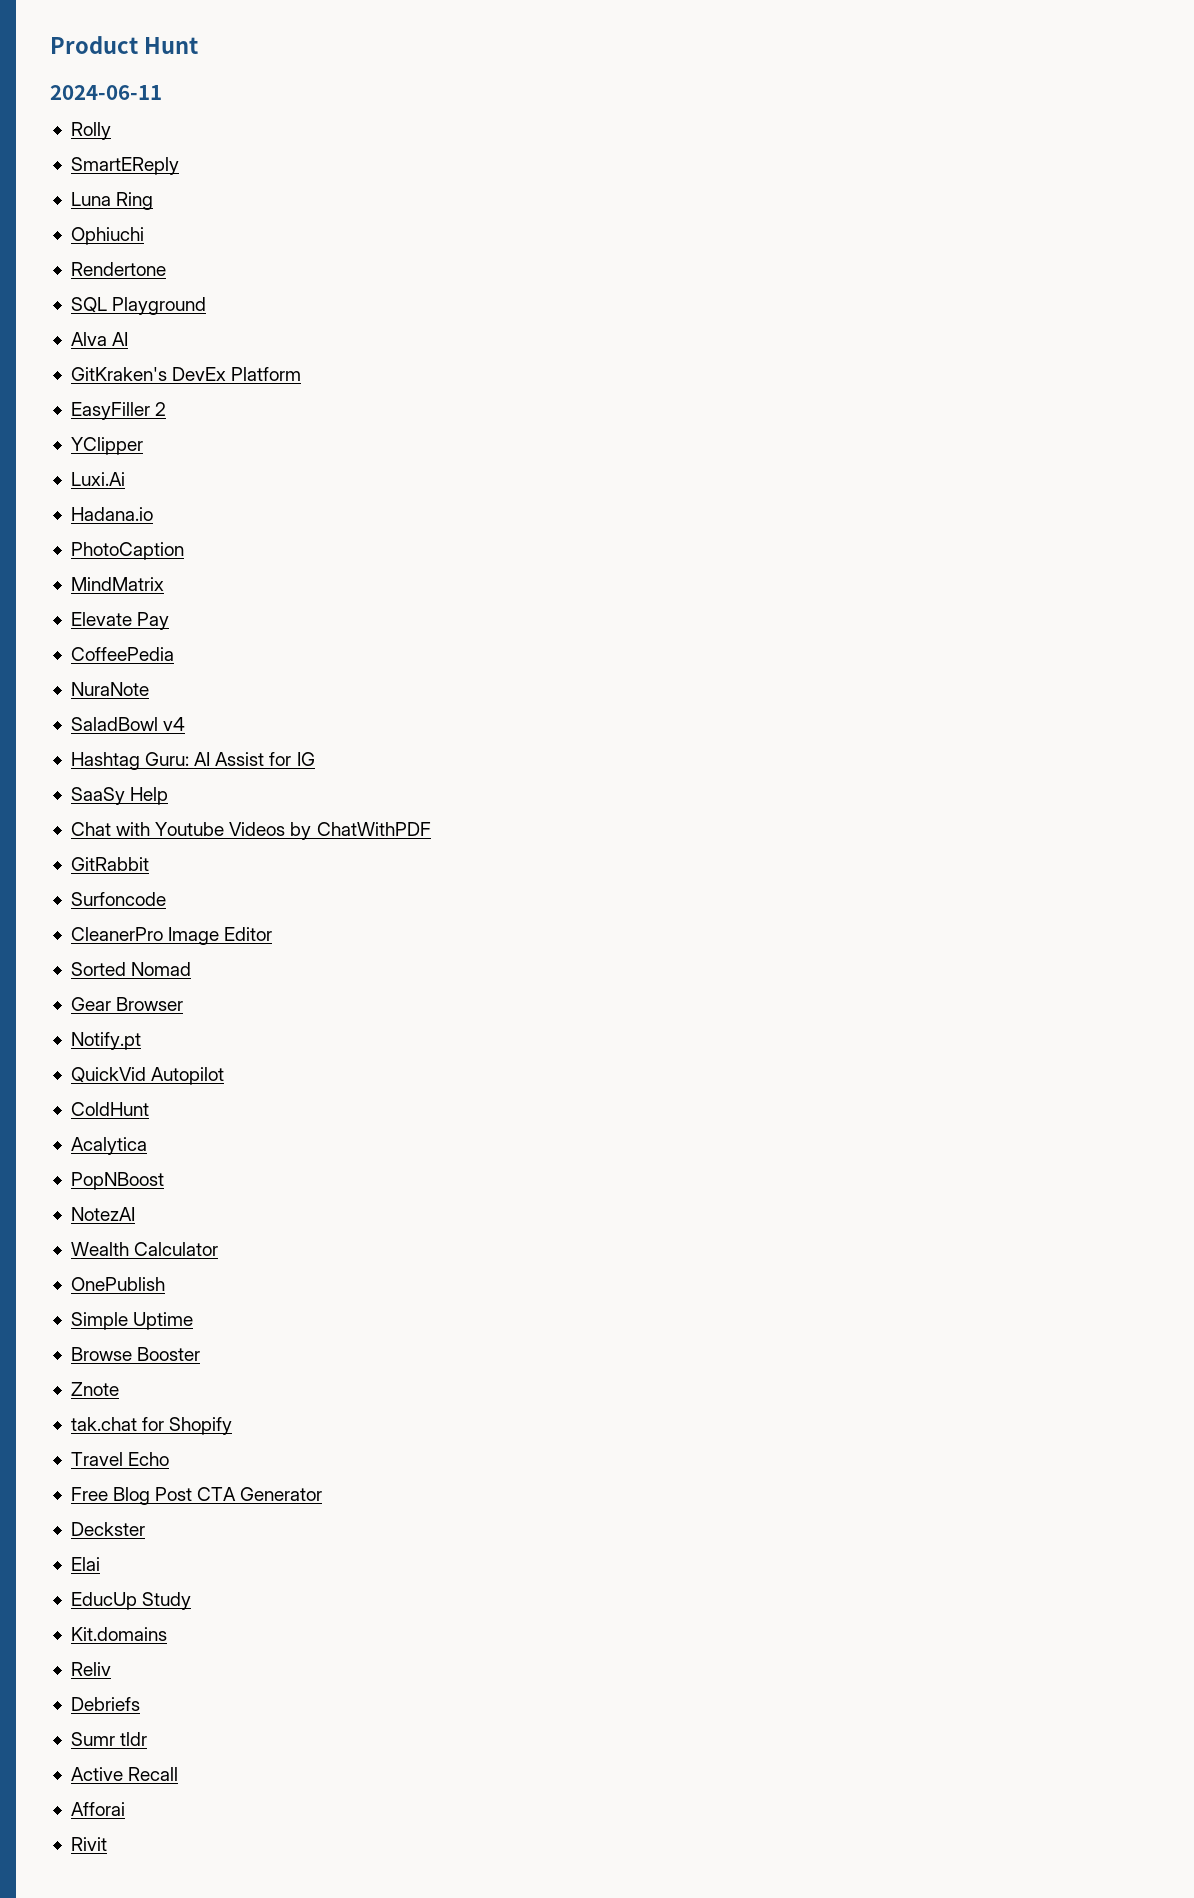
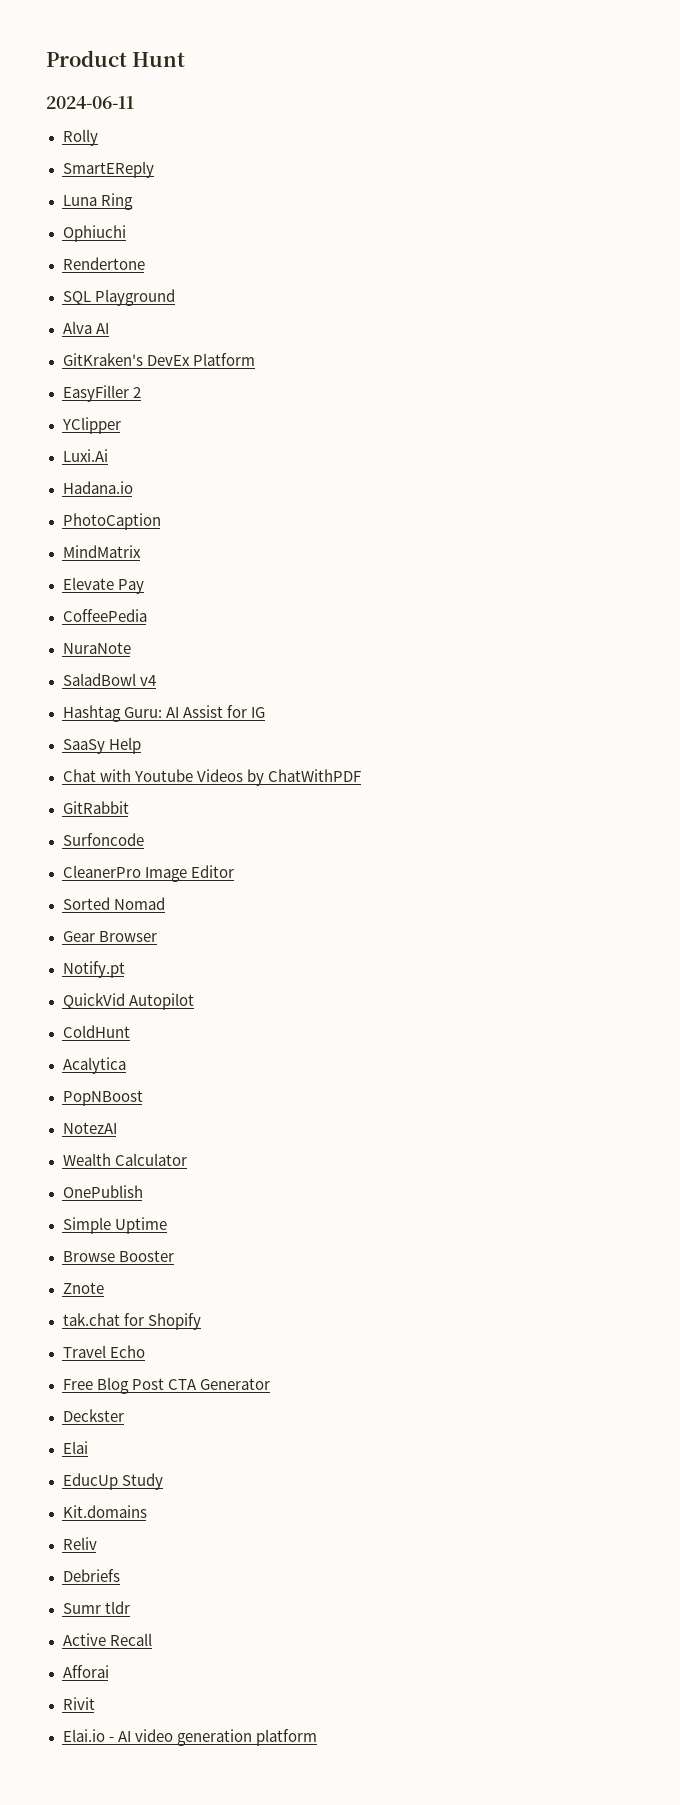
+ Elai.io - AI video generation platform

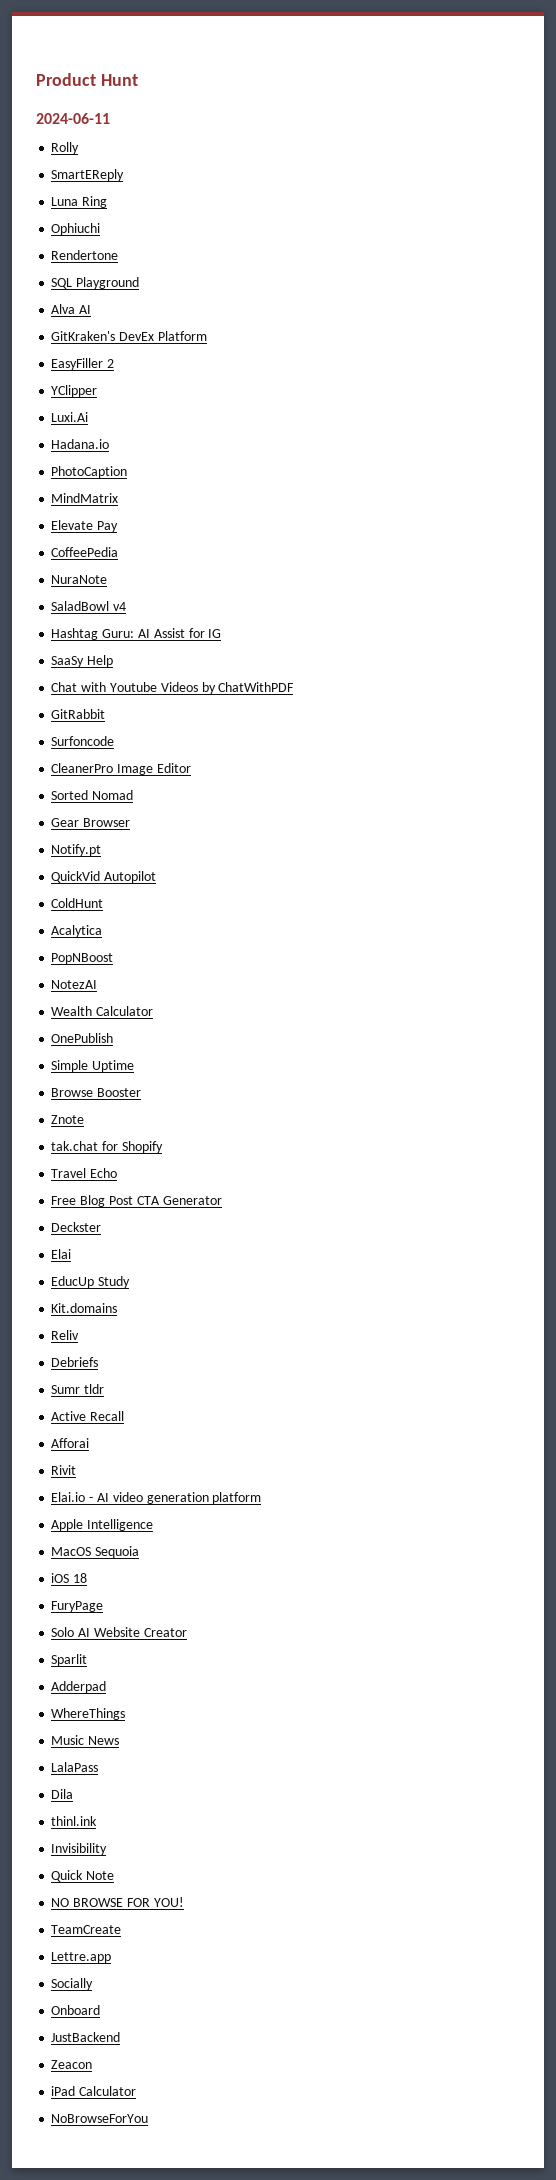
+ Apple Intelligence
+ MacOS Sequoia
+ iOS 18
+ FuryPage
+ Solo AI Website Creator
+ Sparlit
+ Adderpad
+ WhereThings
+ Music News
+ LalaPass
+ Dila
+ thinl.ink
+ Invisibility
+ Quick Note
+ NO BROWSE FOR YOU!
+ TeamCreate
+ Lettre.app
+ Socially
+ Onboard
+ JustBackend
+ Zeacon
+ iPad Calculator
+ NoBrowseForYou

